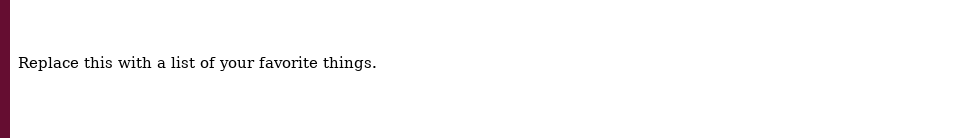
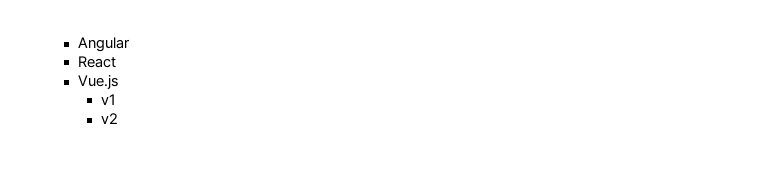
- Replace this with a list of your favorite things.
+ Angular
+ React
+ Vue.js
+ v1
+ v2

